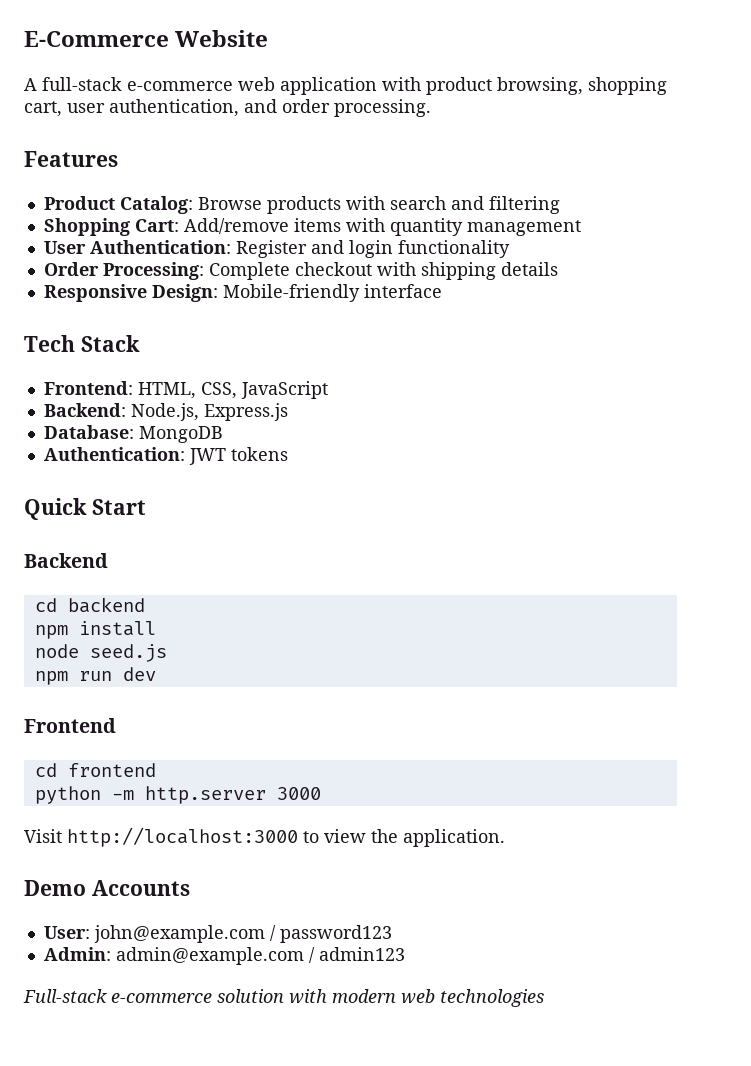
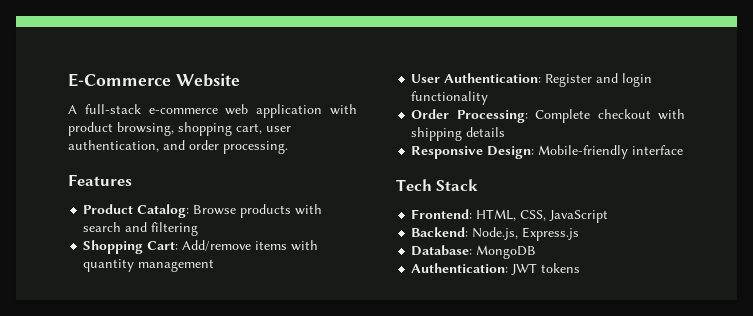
- Quick Start
- Backend
- cd backend
- npm install
- node seed.js
- npm run dev
- Frontend
- cd frontend
- python -m http.server 3000
- Visit http://localhost:3000 to view the application.
- Demo Accounts
- User: john@example.com / password123
- Admin: admin@example.com / admin123
- Full-stack e-commerce solution with modern web technologies

